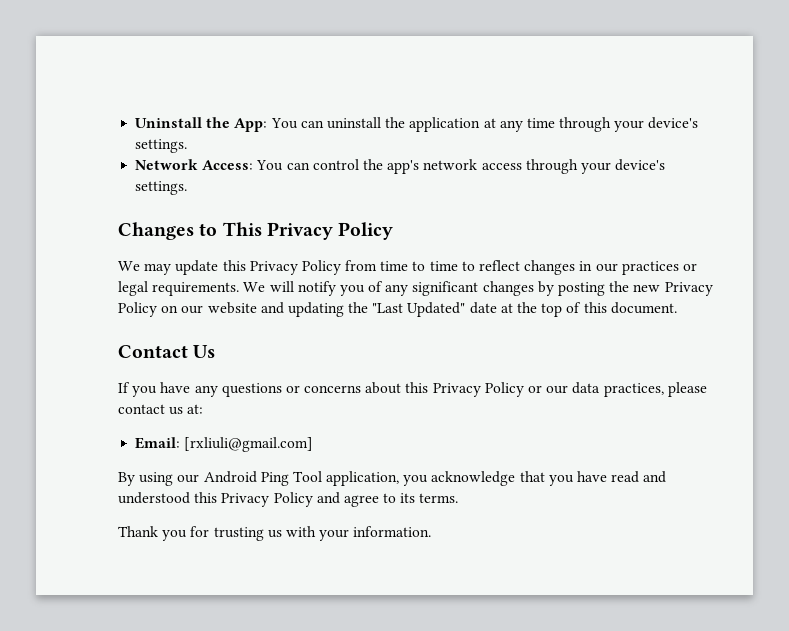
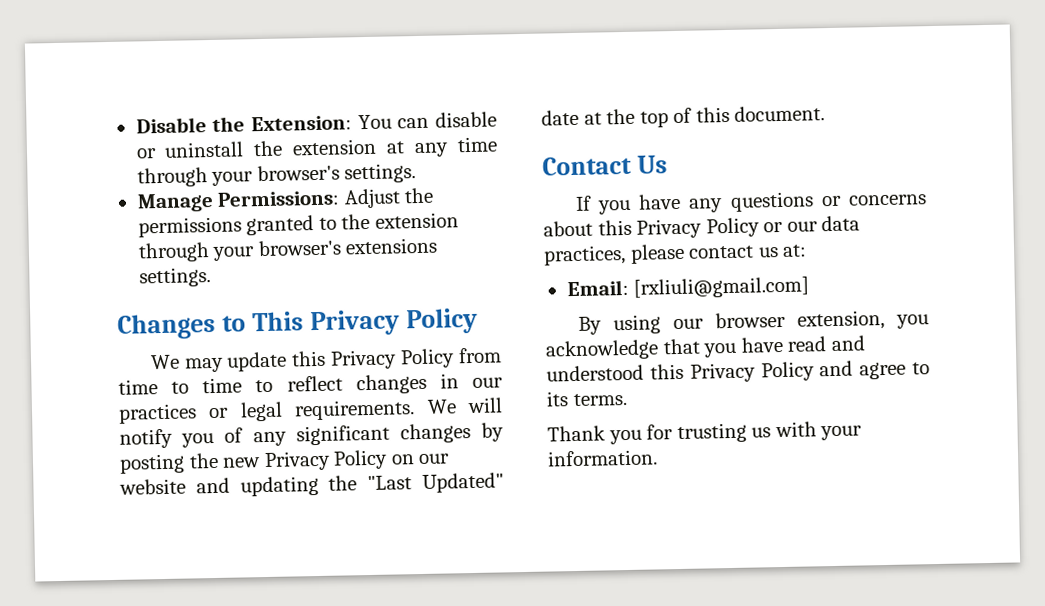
- Uninstall the App: You can uninstall the application at any time through your device's settings.
- Network Access: You can control the app's network access through your device's settings.
+ Disable the Extension: You can disable or uninstall the extension at any time through your browser's settings.
+ Manage Permissions: Adjust the permissions granted to the extension through your browser's extensions settings.
- By using our Android Ping Tool application, you acknowledge that you have read and understood this Privacy Policy and agree to its terms.
+ By using our browser extension, you acknowledge that you have read and understood this Privacy Policy and agree to its terms.

